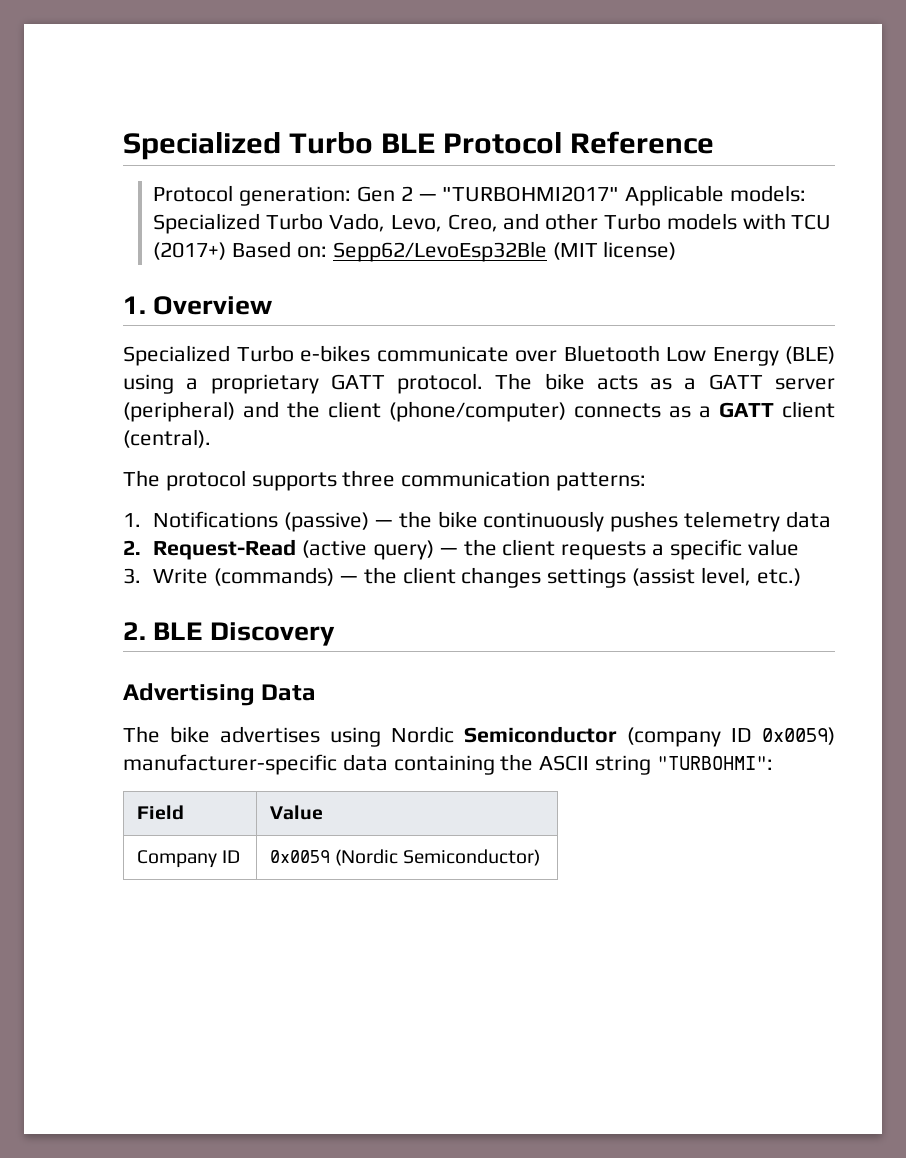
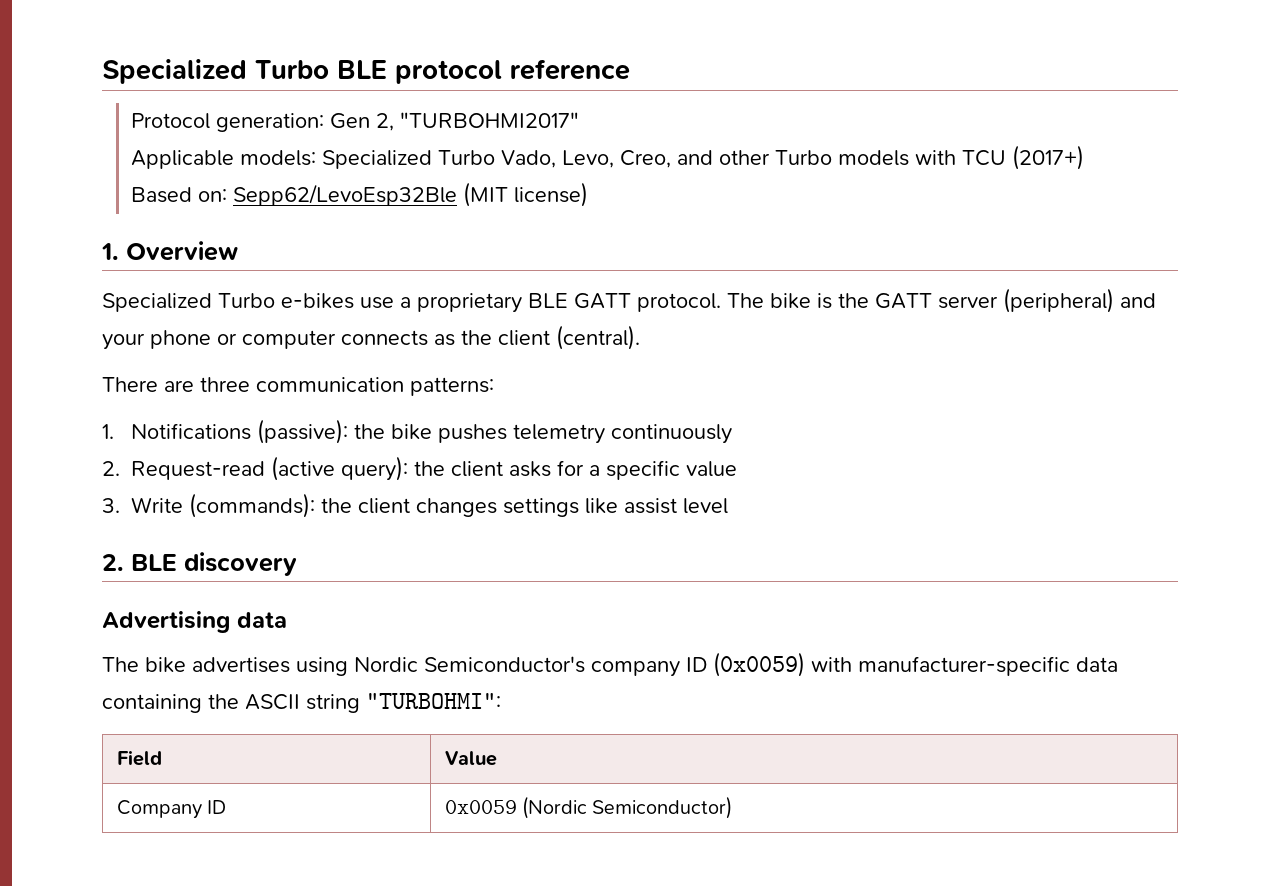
- Specialized Turbo BLE Protocol Reference
+ Specialized Turbo BLE protocol reference
- Protocol generation: Gen 2 — "TURBOHMI2017" Applicable models: Specialized Turbo Vado, Levo, Creo, and other Turbo models with TCU (2017+) Based on: Sepp62/LevoEsp32Ble (MIT license)
+ Protocol generation: Gen 2, "TURBOHMI2017"
+ Applicable models: Specialized Turbo Vado, Levo, Creo, and other Turbo models with TCU (2017+)
+ Based on: Sepp62/LevoEsp32Ble (MIT license)
- Specialized Turbo e-bikes communicate over Bluetooth Low Energy (BLE) using a proprietary GATT protocol.
+ Specialized Turbo e-bikes use a proprietary BLE GATT protocol.
- The bike acts as a GATT server (peripheral) and the client (phone/computer) connects as a GATT client (central).
+ The bike is the GATT server (peripheral) and your phone or computer connects as the client (central).
- The protocol supports three communication patterns:
+ There are three communication patterns:
- 1. Notifications (passive) — the bike continuously pushes telemetry data
- 2. Request-Read (active query) — the client requests a specific value
+ 1. Notifications (passive): the bike pushes telemetry continuously
+ 2. Request-read (active query): the client asks for a specific value
- 3. Write (commands) — the client changes settings (assist level, etc.)
+ 3. Write (commands): the client changes settings like assist level
- 2. BLE Discovery
+ 2. BLE discovery
- Advertising Data
+ Advertising data
- The bike advertises using Nordic Semiconductor (company ID 0x0059) manufacturer-specific data containing the ASCII string "TURBOHMI":
+ The bike advertises using Nordic Semiconductor's company ID (0x0059) with manufacturer-specific data containing the ASCII string "TURBOHMI":

